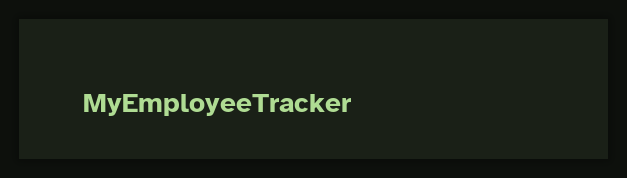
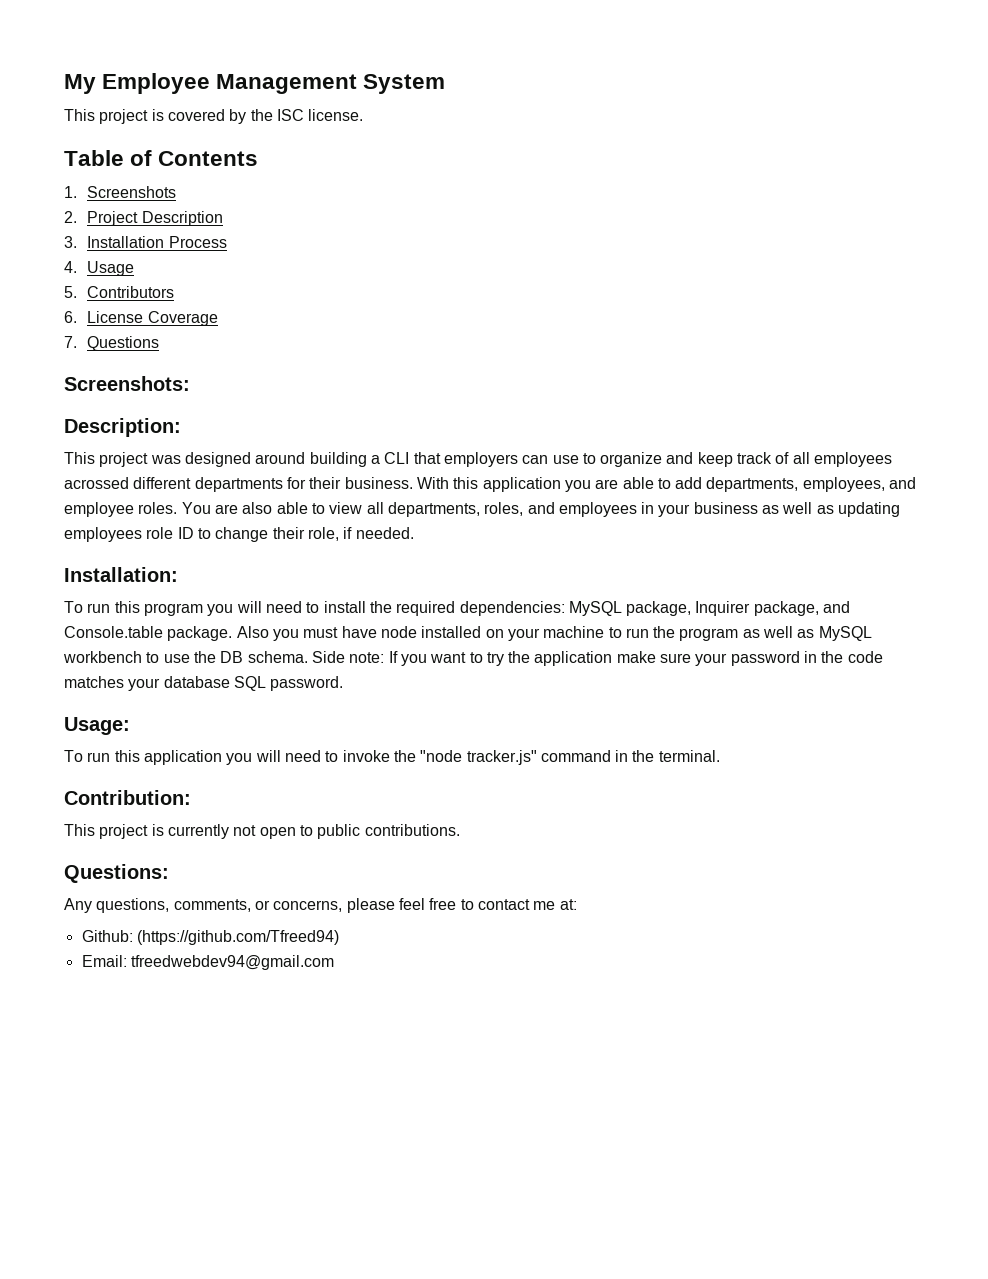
- MyEmployeeTracker
+ My Employee Management System
+ This project is covered by the ISC license.
+ Table of Contents
+ 1. Screenshots
+ 2. Project Description
+ 3. Installation Process
+ 4. Usage
+ 5. Contributors
+ 6. License Coverage
+ 7. Questions
+ Screenshots:
+ Description:
+ This project was designed around building a CLI that employers can use to organize and keep track of all employees acrossed different departments for their business. With this application you are able to add departments, employees, and employee roles. You are also able to view all departments, roles, and employees in your business as well as updating employees role ID to change their role, if needed.
+ Installation:
+ To run this program you will need to install the required dependencies: MySQL package, Inquirer package, and Console.table package. Also you must have node installed on your machine to run the program as well as MySQL workbench to use the DB schema. Side note: If you want to try the application make sure your password in the code matches your database SQL password.
+ Usage:
+ To run this application you will need to invoke the "node tracker.js" command in the terminal.
+ Contribution:
+ This project is currently not open to public contributions.
+ Questions:
+ Any questions, comments, or concerns, please feel free to contact me at:
+ Github: (https://github.com/Tfreed94)
+ Email: tfreedwebdev94@gmail.com

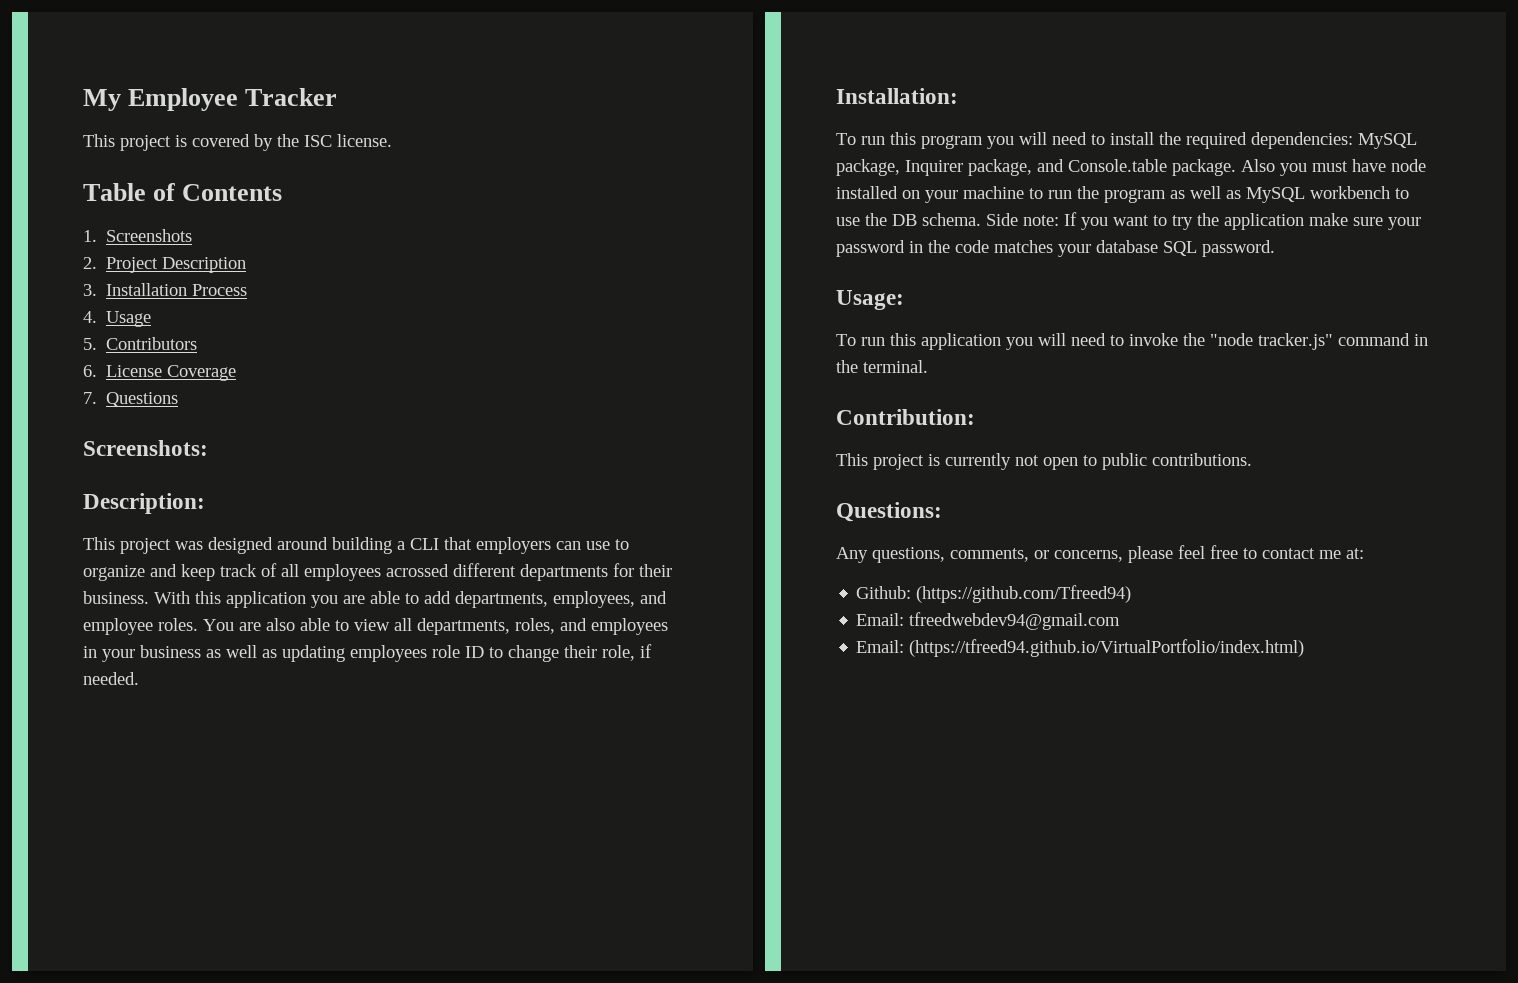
- My Employee Management System
+ My Employee Tracker
+ Email: (https://tfreed94.github.io/VirtualPortfolio/index.html)

